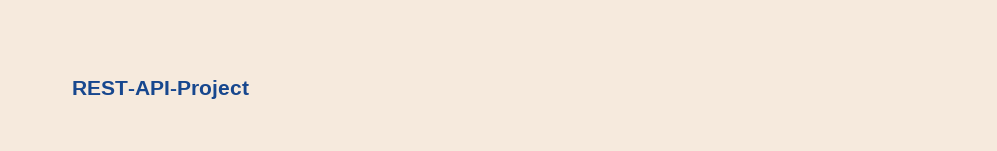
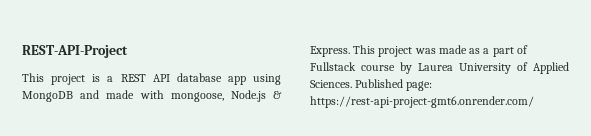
+ This project is a REST API database app using MongoDB and made with mongoose, Node.js & Express. This project was made as a part of Fullstack course by Laurea University of Applied Sciences. Published page: https://rest-api-project-gmt6.onrender.com/

